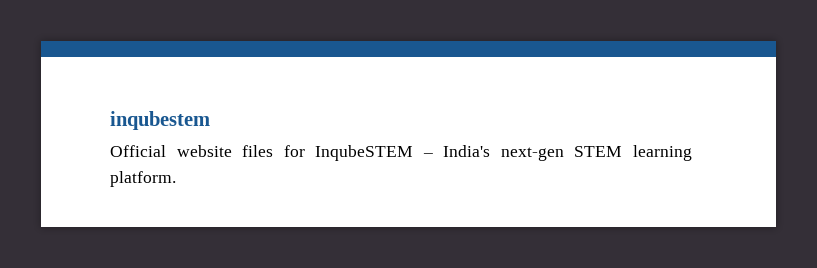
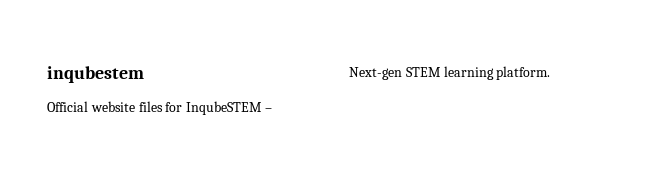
- Official website files for InqubeSTEM – India's next-gen STEM learning platform.
+ Official website files for InqubeSTEM – Next-gen STEM learning platform.

